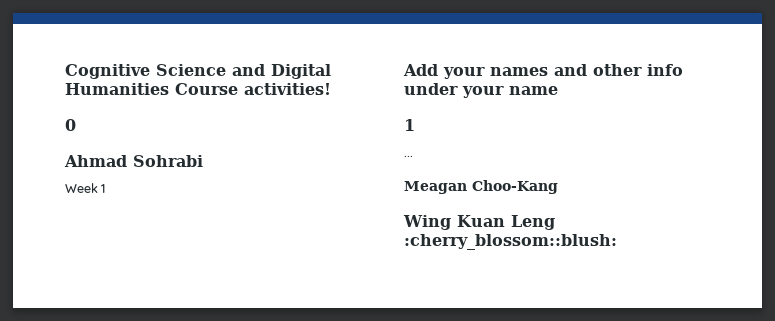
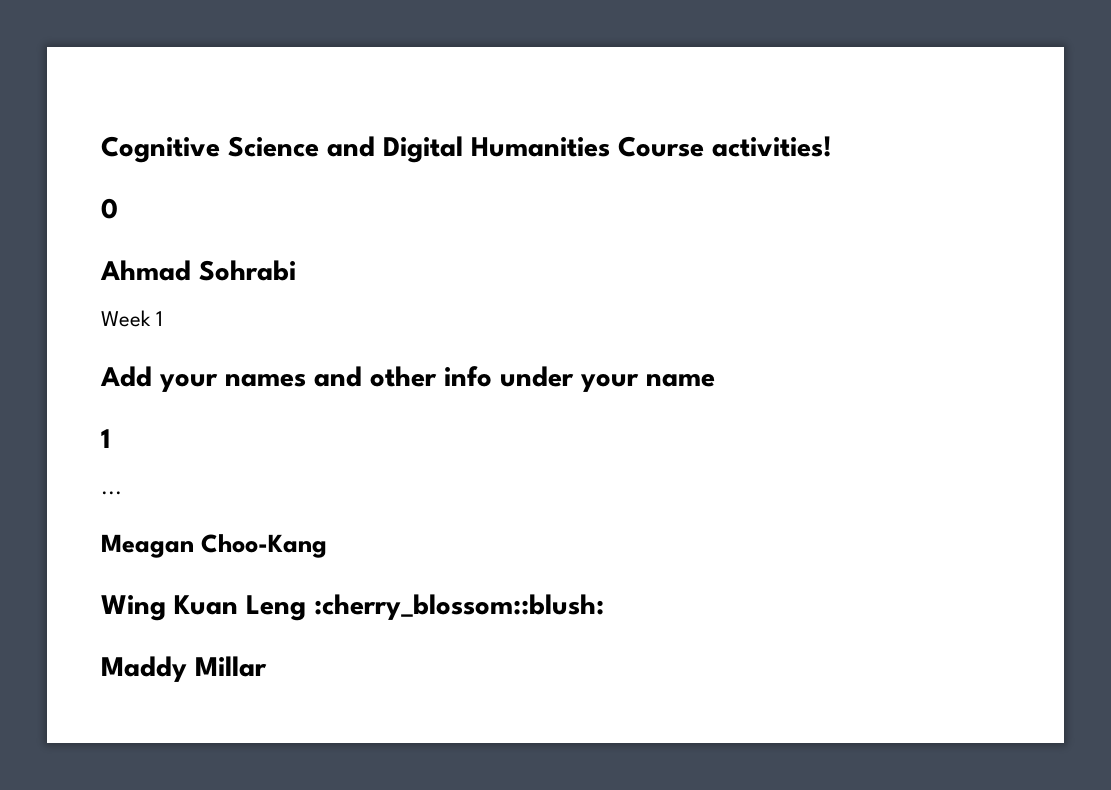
+ Maddy Millar

